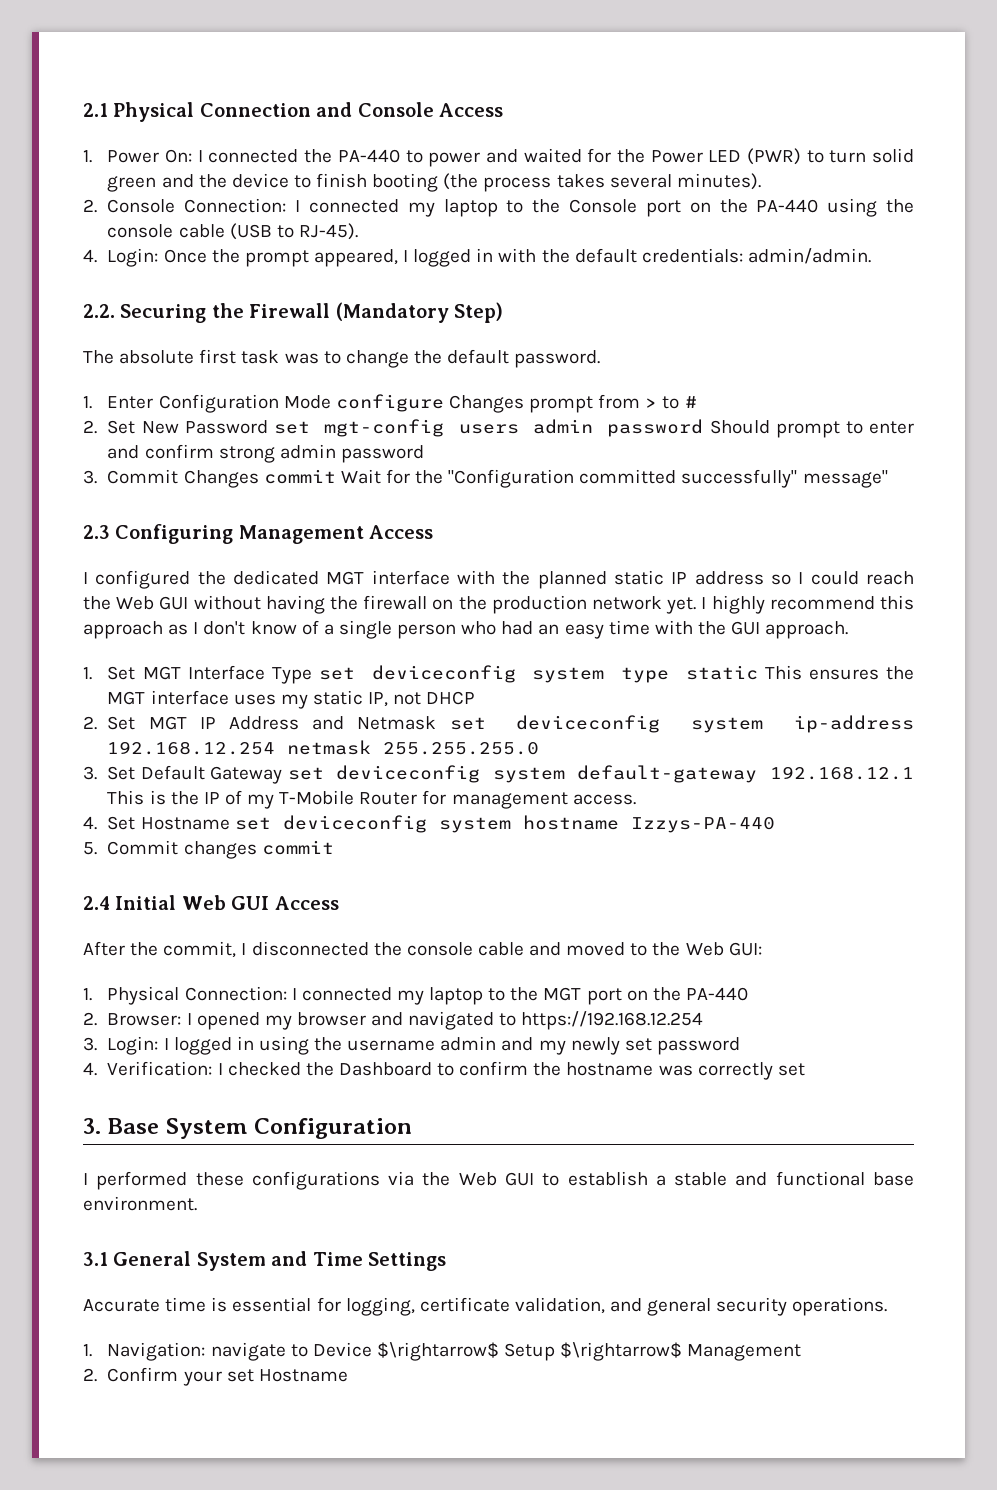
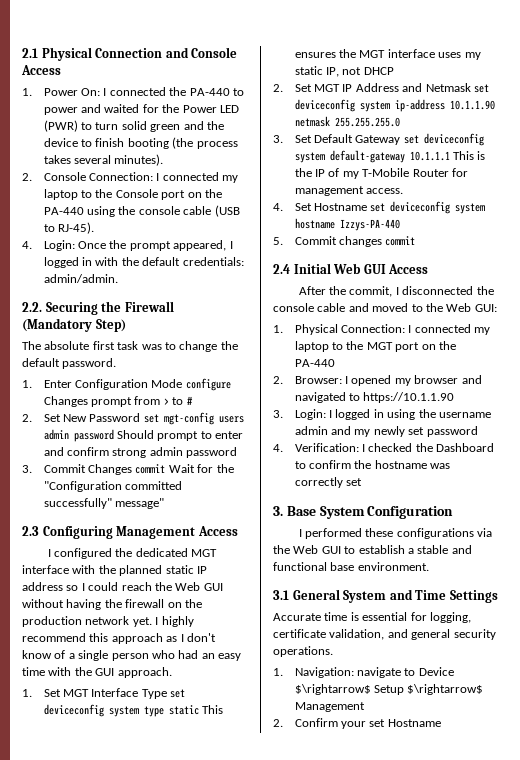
- 2. Set MGT IP Address and Netmask set deviceconfig system ip-address 192.168.12.254 netmask 255.255.255.0
+ 2. Set MGT IP Address and Netmask set deviceconfig system ip-address 10.1.1.90 netmask 255.255.255.0
- 3. Set Default Gateway set deviceconfig system default-gateway 192.168.12.1 This is the IP of my T-Mobile Router for management access.
+ 3. Set Default Gateway set deviceconfig system default-gateway 10.1.1.1 This is the IP of my T-Mobile Router for management access.
- 2. Browser: I opened my browser and navigated to https://192.168.12.254
+ 2. Browser: I opened my browser and navigated to https://10.1.1.90

